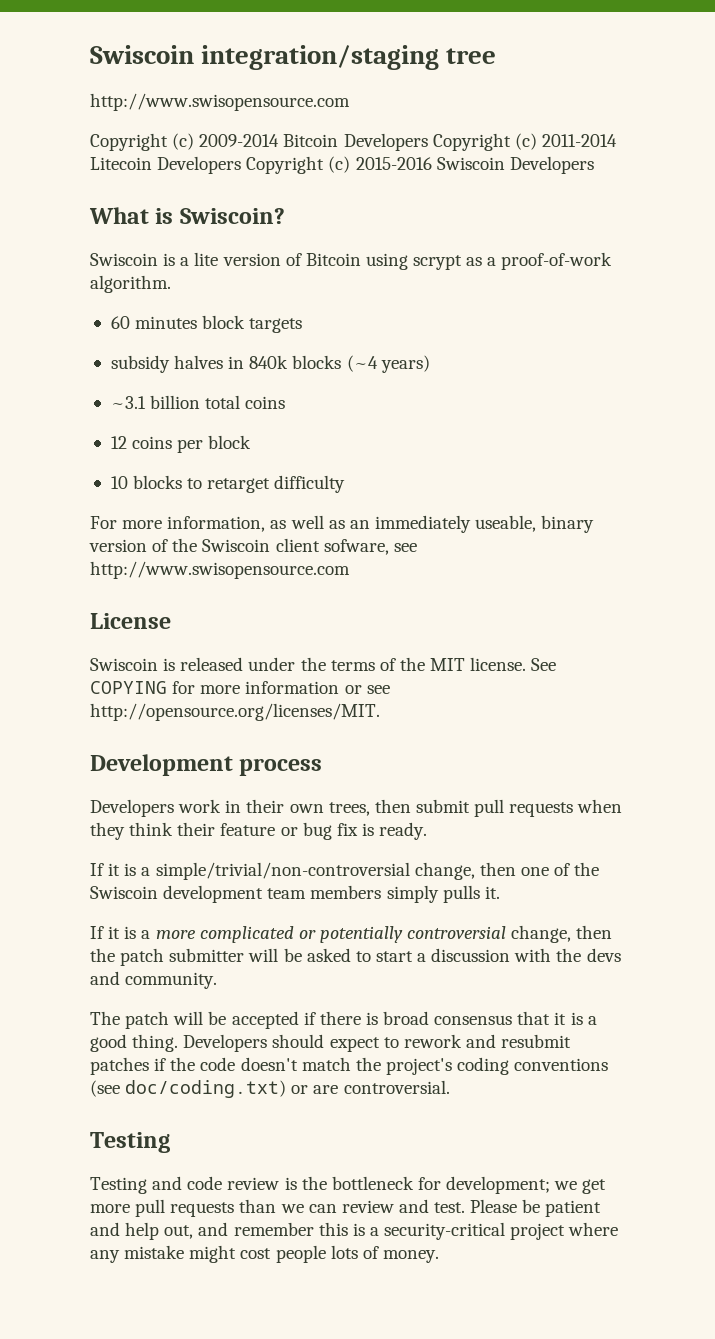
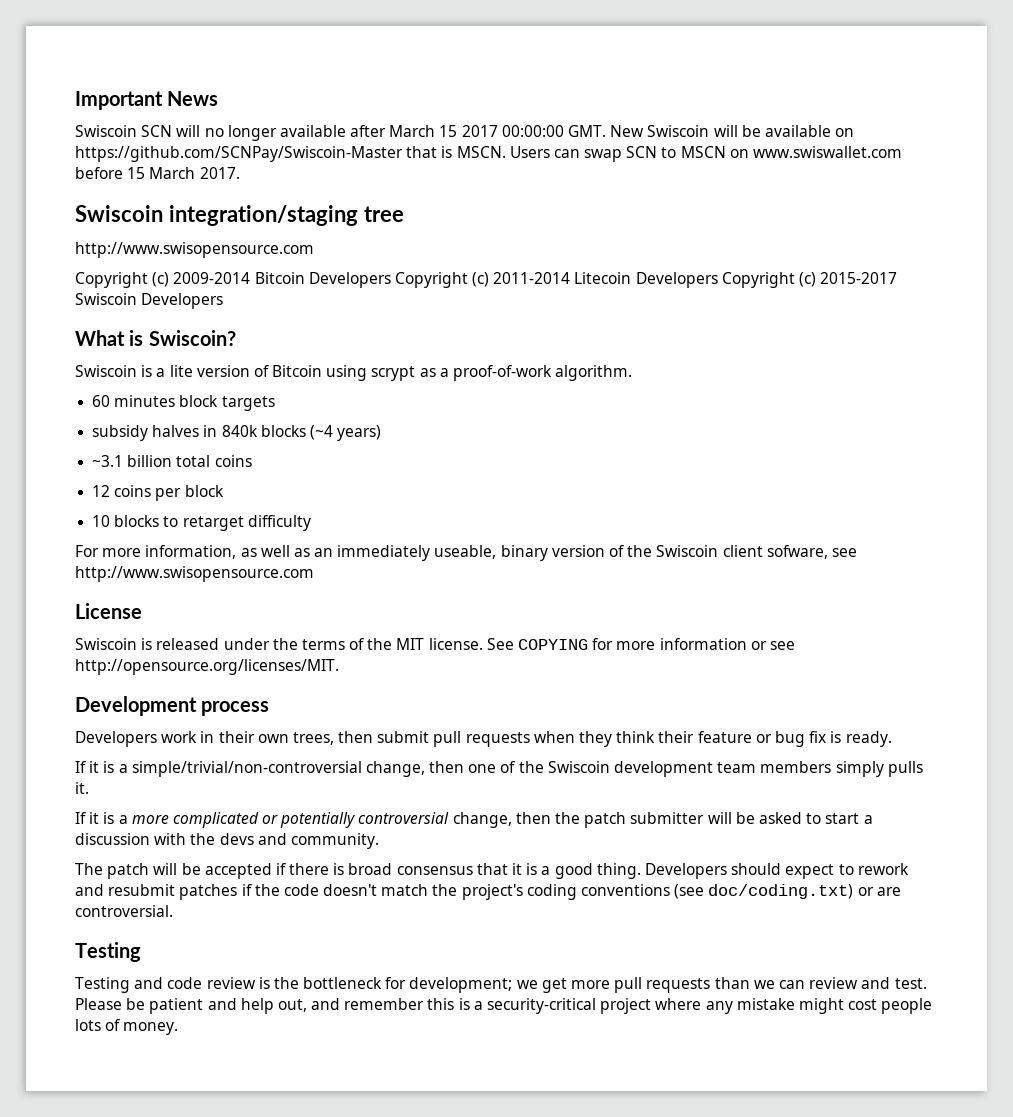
+ Important News
+ Swiscoin SCN will no longer available after March 15 2017 00:00:00 GMT. New Swiscoin will be available on https://github.com/SCNPay/Swiscoin-Master that is MSCN. Users can swap SCN to MSCN on www.swiswallet.com before 15 March 2017.
- Copyright (c) 2009-2014 Bitcoin Developers Copyright (c) 2011-2014 Litecoin Developers Copyright (c) 2015-2016 Swiscoin Developers
+ Copyright (c) 2009-2014 Bitcoin Developers Copyright (c) 2011-2014 Litecoin Developers Copyright (c) 2015-2017 Swiscoin Developers

